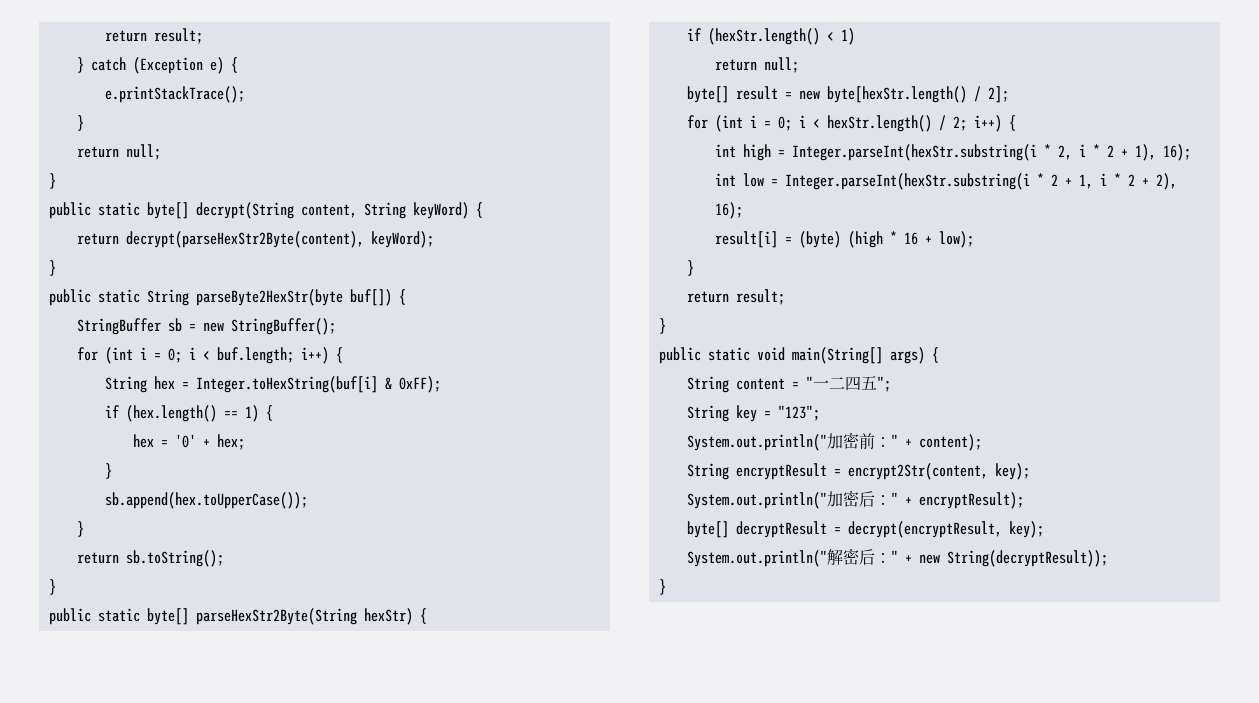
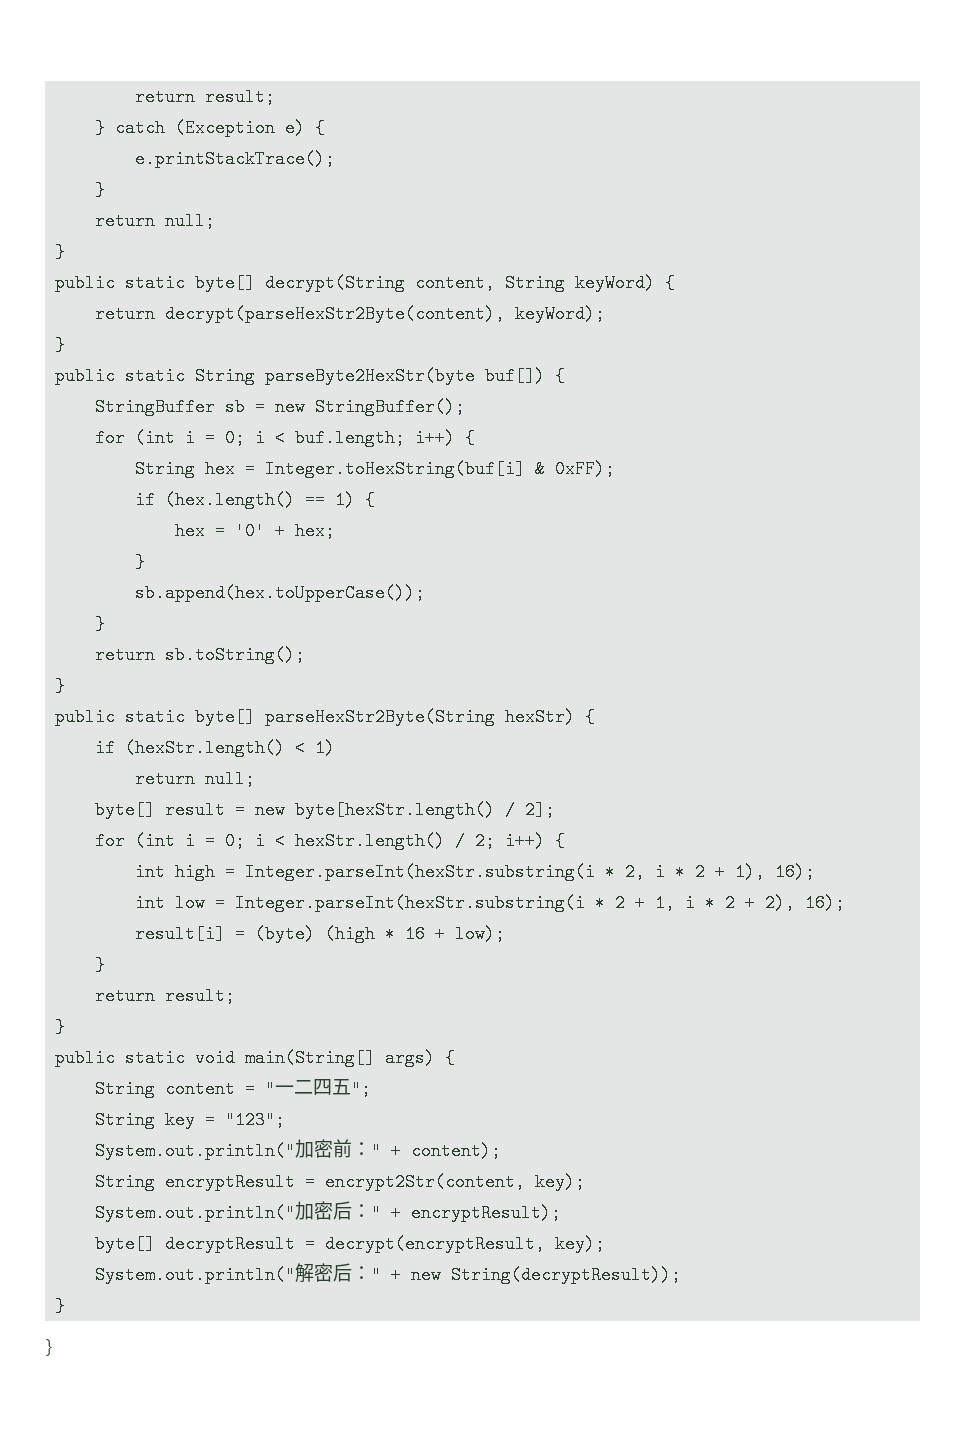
  System.out.println("解密后：" + new String(decryptResult));
+ }

